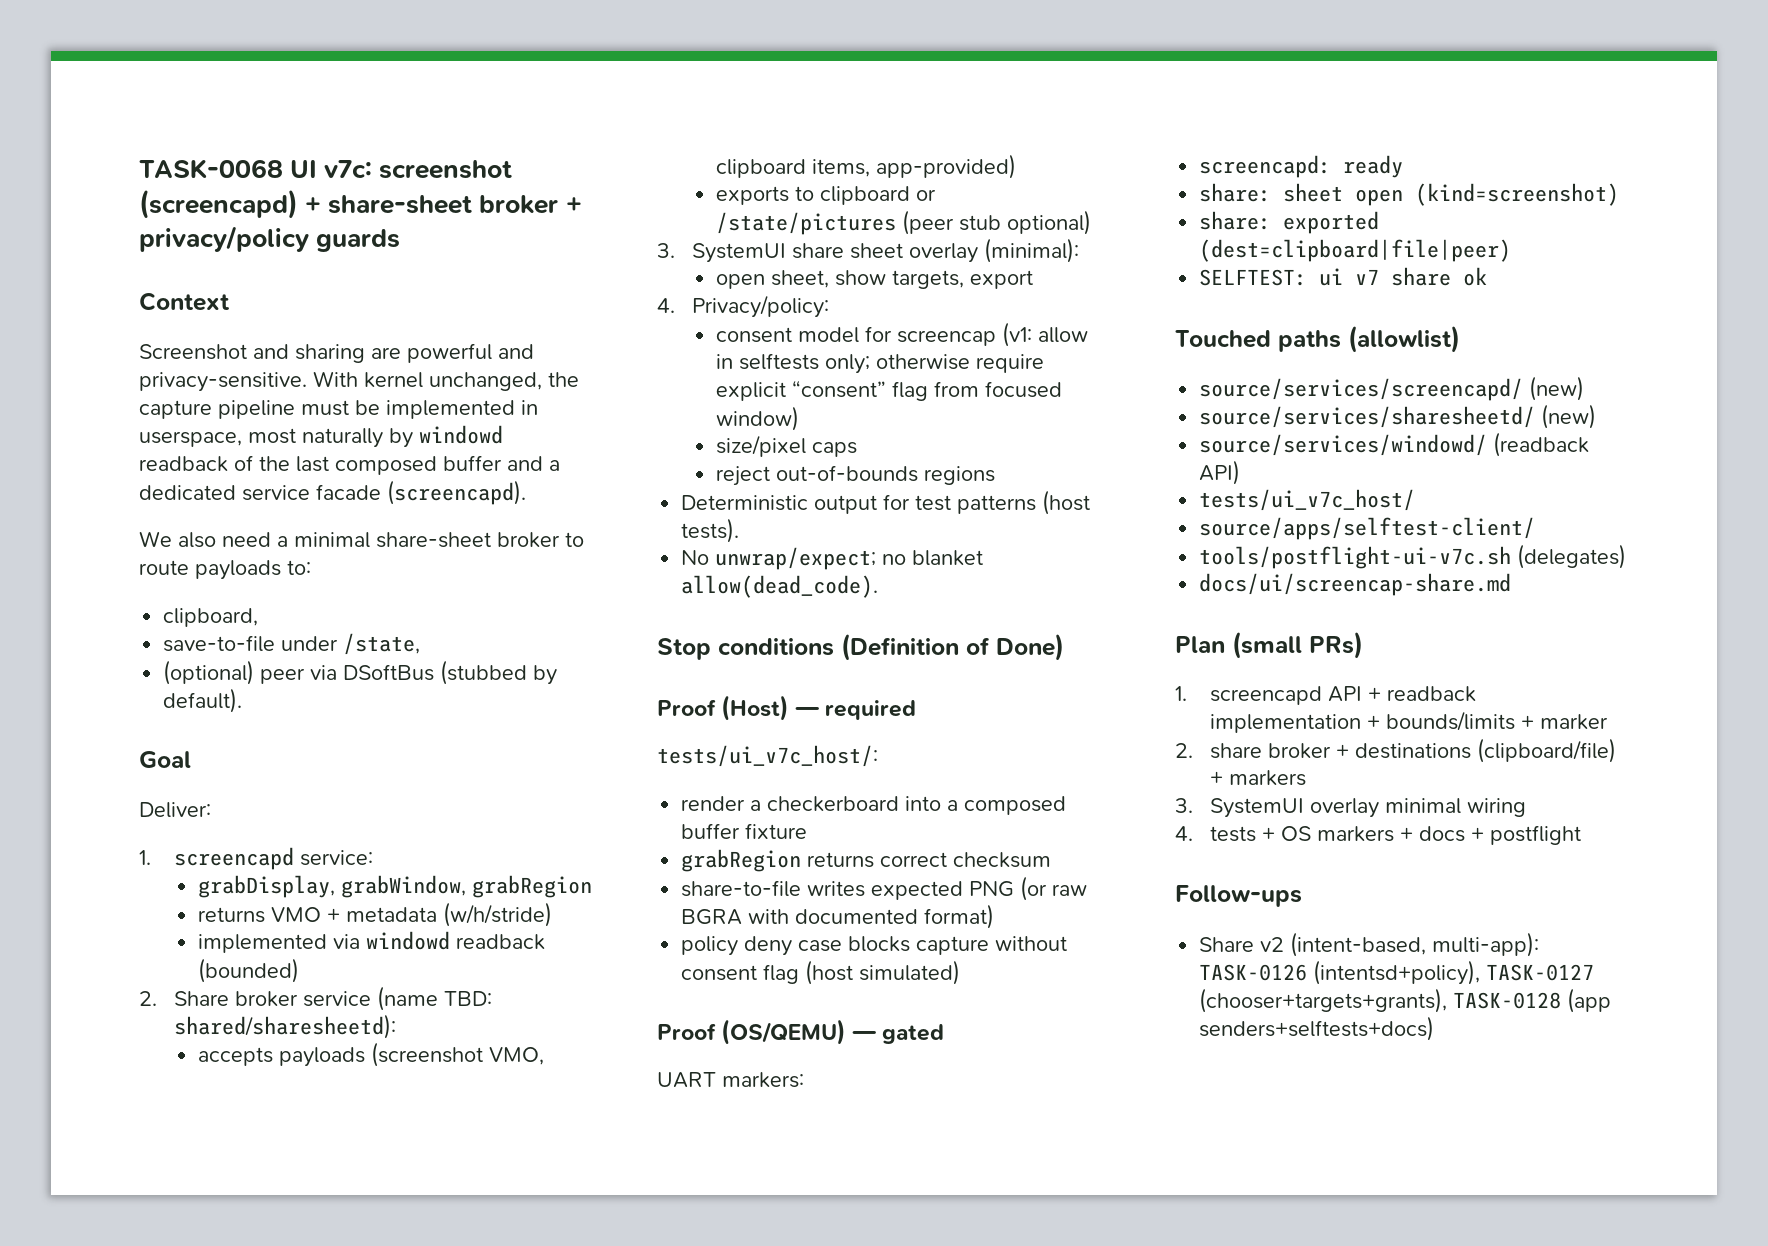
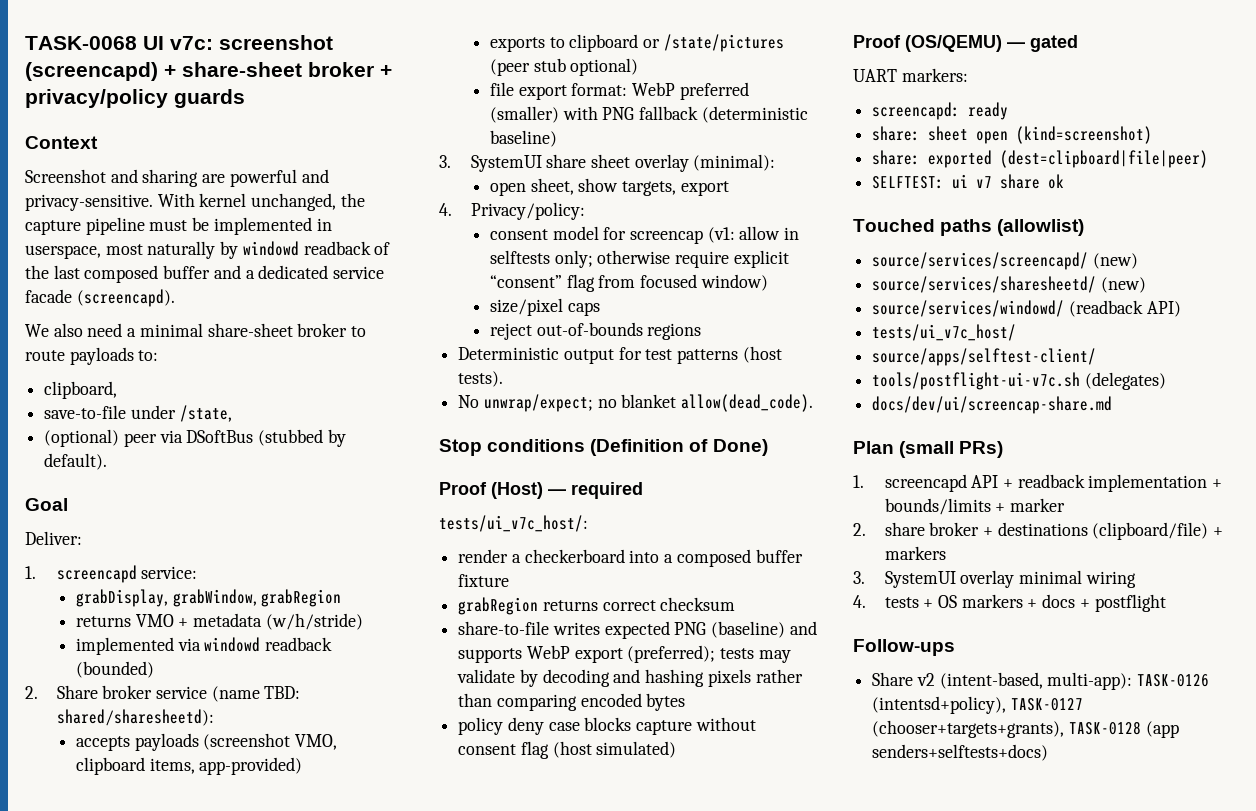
+ file export format: WebP preferred (smaller) with PNG fallback (deterministic baseline)
- share-to-file writes expected PNG (or raw BGRA with documented format)
+ share-to-file writes expected PNG (baseline) and supports WebP export (preferred); tests may validate by decoding and hashing pixels rather than comparing encoded bytes
- docs/ui/screencap-share.md
+ docs/dev/ui/screencap-share.md

